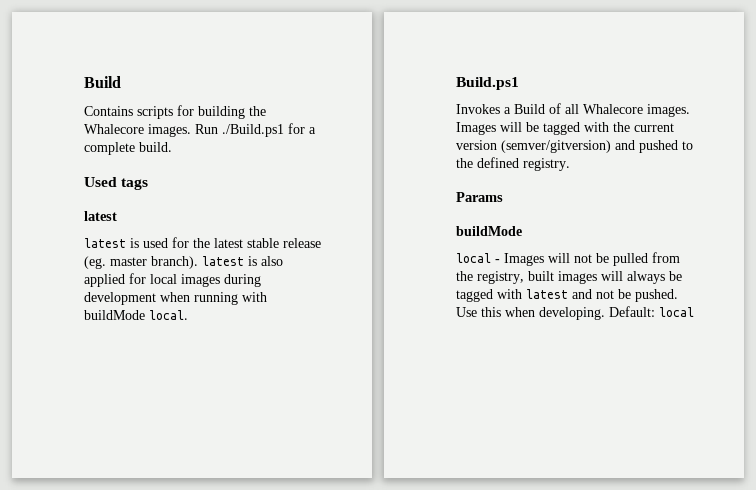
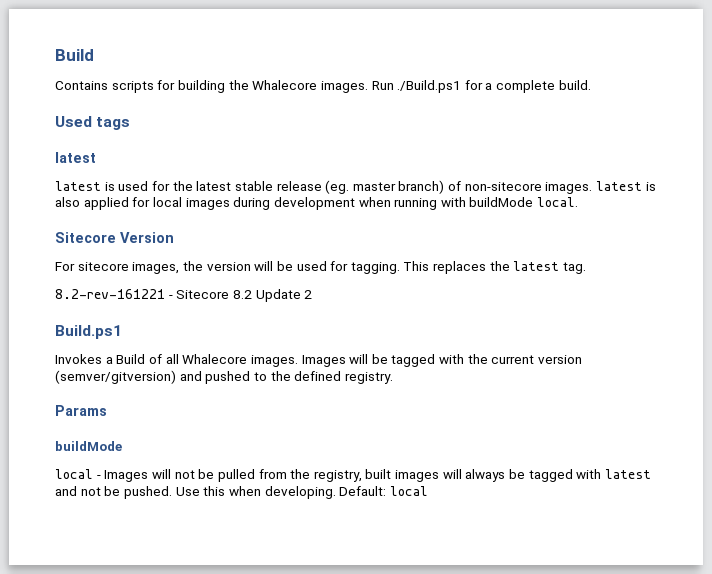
- latest is used for the latest stable release (eg. master branch). latest is also applied for local images during development when running with buildMode local.
+ latest is used for the latest stable release (eg. master branch) of non-sitecore images. latest is also applied for local images during development when running with buildMode local.
+ Sitecore Version
+ For sitecore images, the version will be used for tagging. This replaces the latest tag.
+ 8.2-rev-161221 - Sitecore 8.2 Update 2

